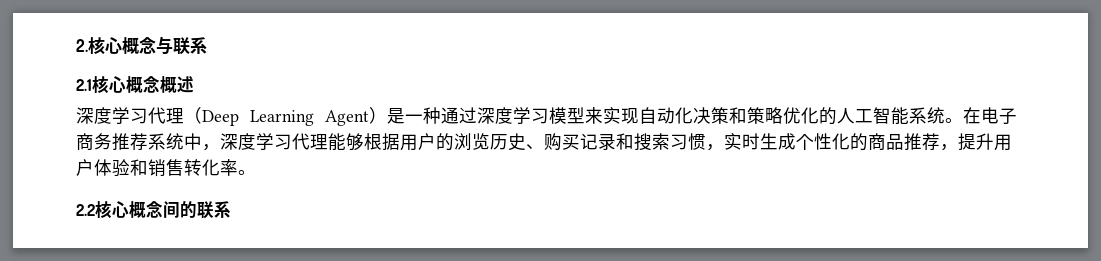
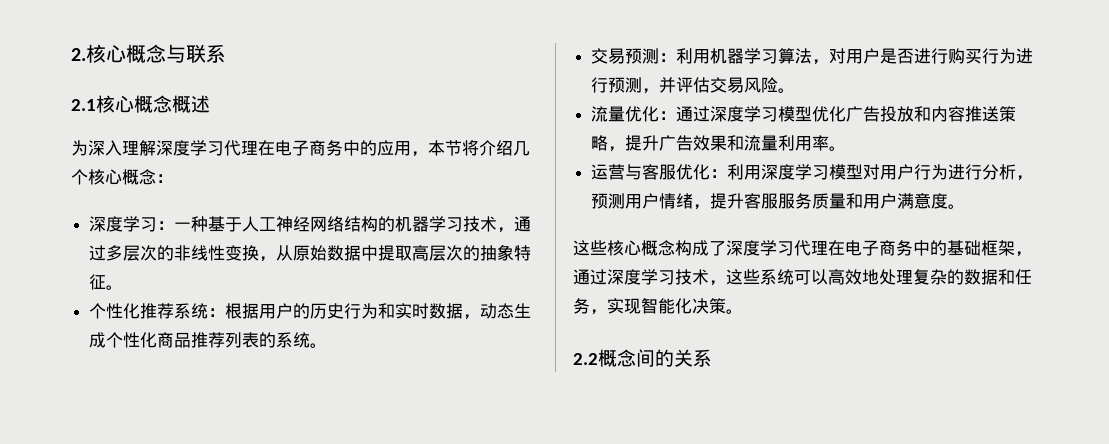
- 深度学习代理（Deep Learning Agent）是一种通过深度学习模型来实现自动化决策和策略优化的人工智能系统。在电子商务推荐系统中，深度学习代理能够根据用户的浏览历史、购买记录和搜索习惯，实时生成个性化的商品推荐，提升用户体验和销售转化率。
+ 为深入理解深度学习代理在电子商务中的应用，本节将介绍几个核心概念：
+ 深度学习：一种基于人工神经网络结构的机器学习技术，通过多层次的非线性变换，从原始数据中提取高层次的抽象特征。
+ 个性化推荐系统：根据用户的历史行为和实时数据，动态生成个性化商品推荐列表的系统。
+ 交易预测：利用机器学习算法，对用户是否进行购买行为进行预测，并评估交易风险。
+ 流量优化：通过深度学习模型优化广告投放和内容推送策略，提升广告效果和流量利用率。
+ 运营与客服优化：利用深度学习模型对用户行为进行分析，预测用户情绪，提升客服服务质量和用户满意度。
+ 这些核心概念构成了深度学习代理在电子商务中的基础框架，通过深度学习技术，这些系统可以高效地处理复杂的数据和任务，实现智能化决策。
- 2.2核心概念间的联系
+ 2.2概念间的关系

